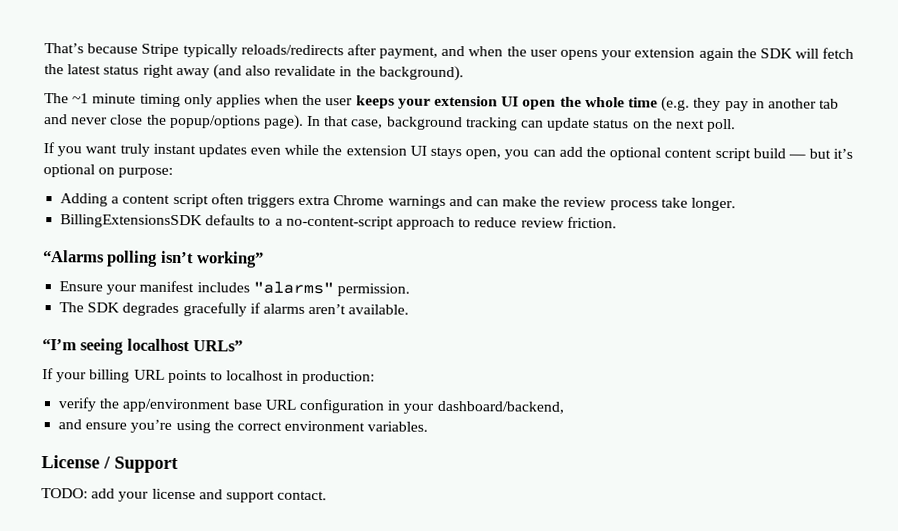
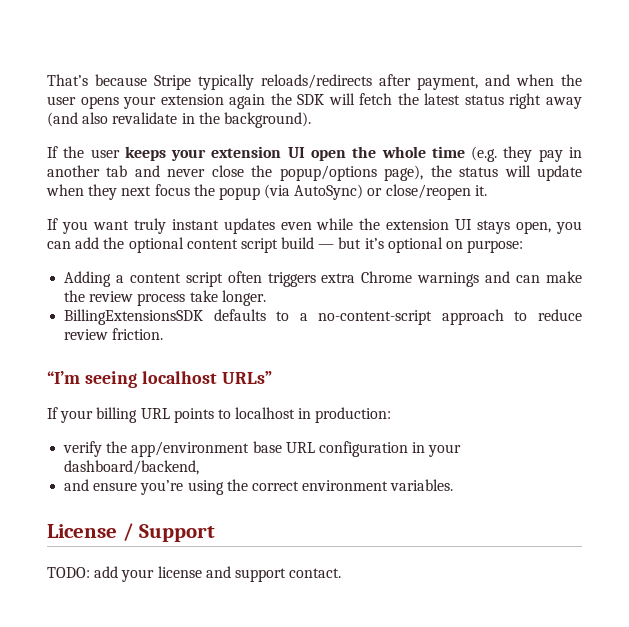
- The ~1 minute timing only applies when the user keeps your extension UI open the whole time (e.g. they pay in another tab and never close the popup/options page). In that case, background tracking can update status on the next poll.
+ If the user keeps your extension UI open the whole time (e.g. they pay in another tab and never close the popup/options page), the status will update when they next focus the popup (via AutoSync) or close/reopen it.
- “Alarms polling isn’t working”
- Ensure your manifest includes "alarms" permission.
- The SDK degrades gracefully if alarms aren’t available.

